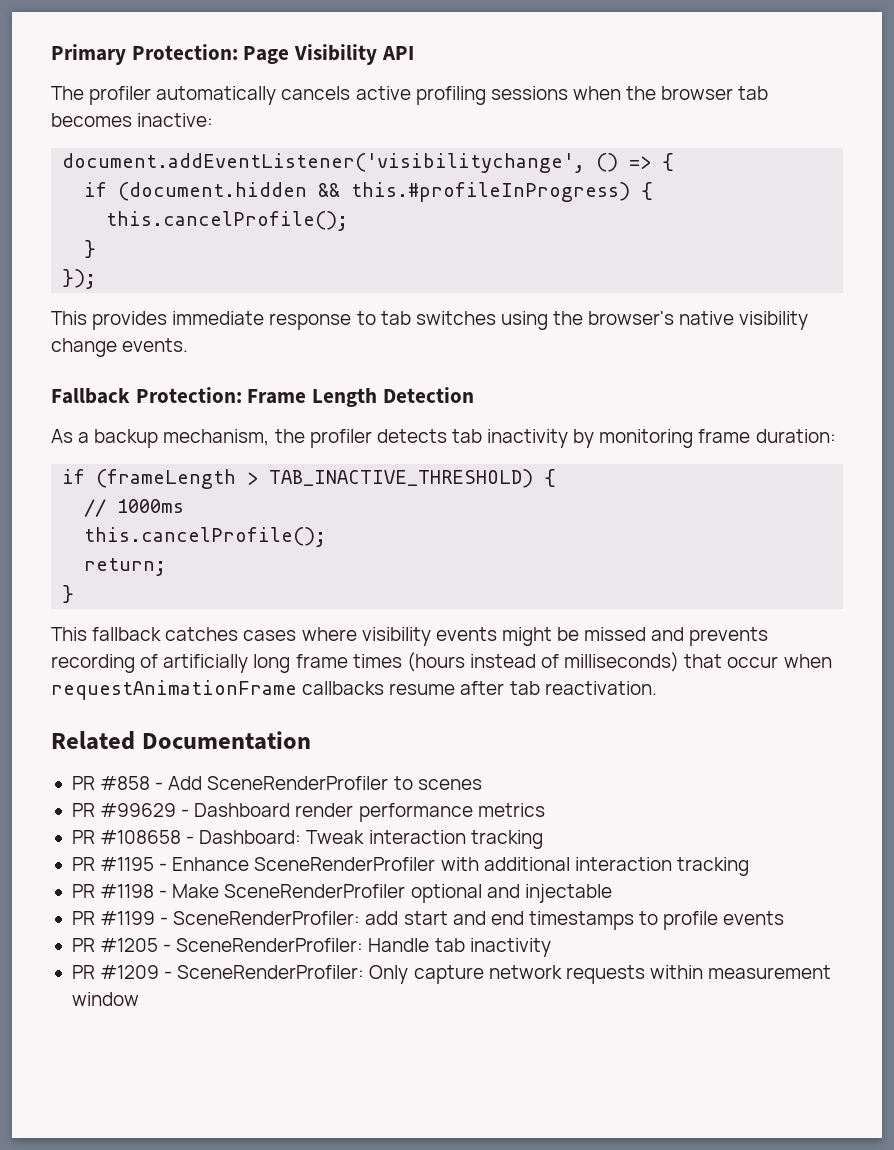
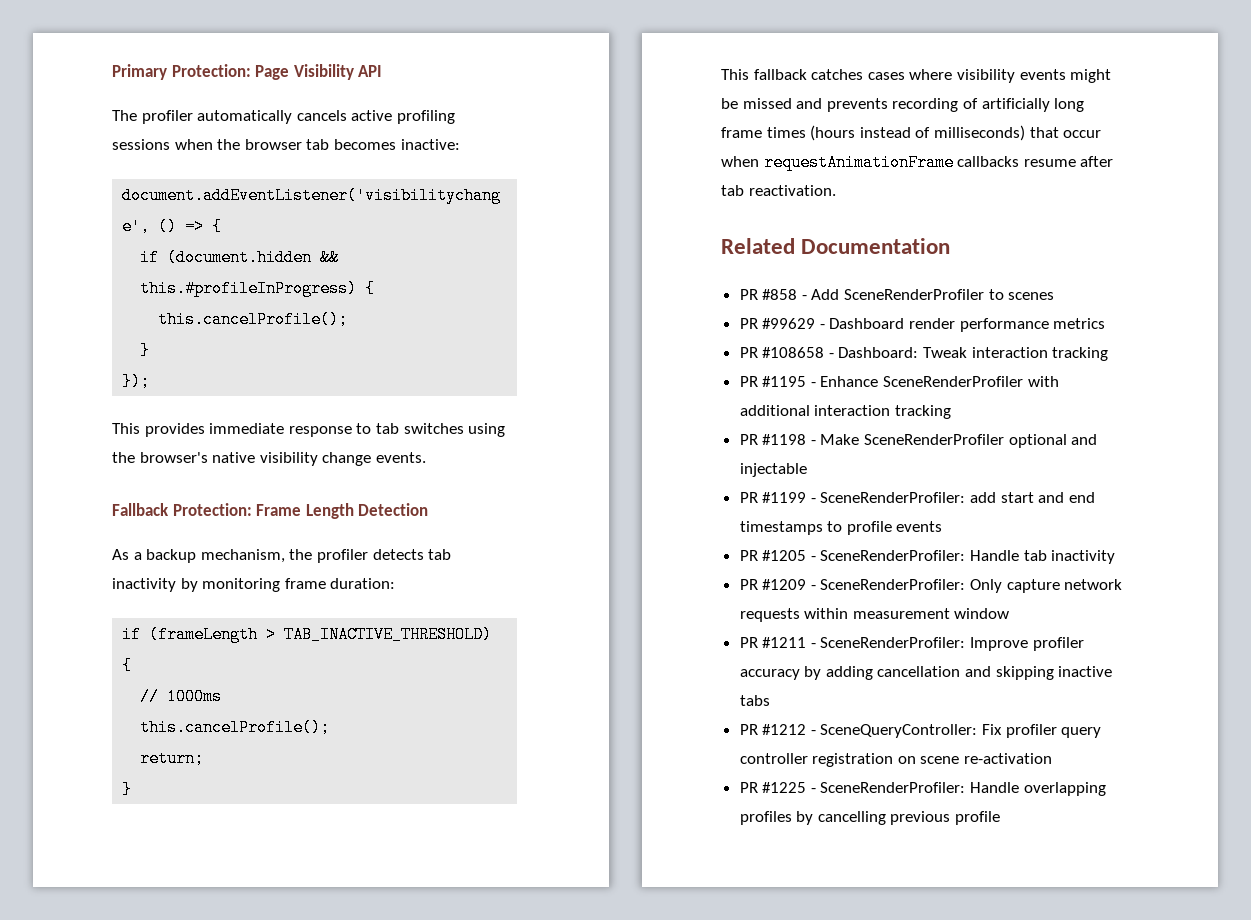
+ PR #1211 - SceneRenderProfiler: Improve profiler accuracy by adding cancellation and skipping inactive tabs
+ PR #1212 - SceneQueryController: Fix profiler query controller registration on scene re-activation
+ PR #1225 - SceneRenderProfiler: Handle overlapping profiles by cancelling previous profile

